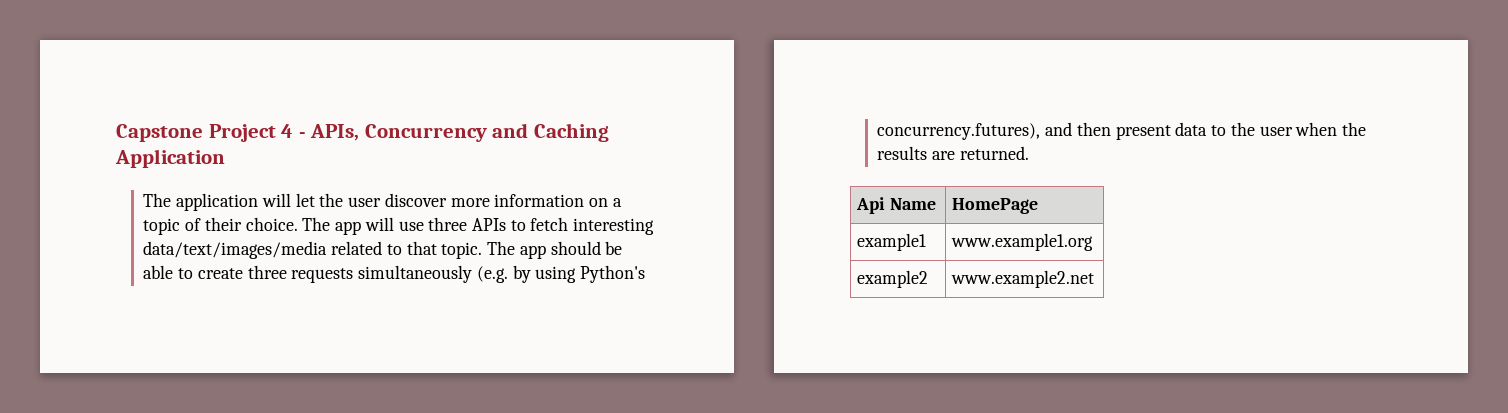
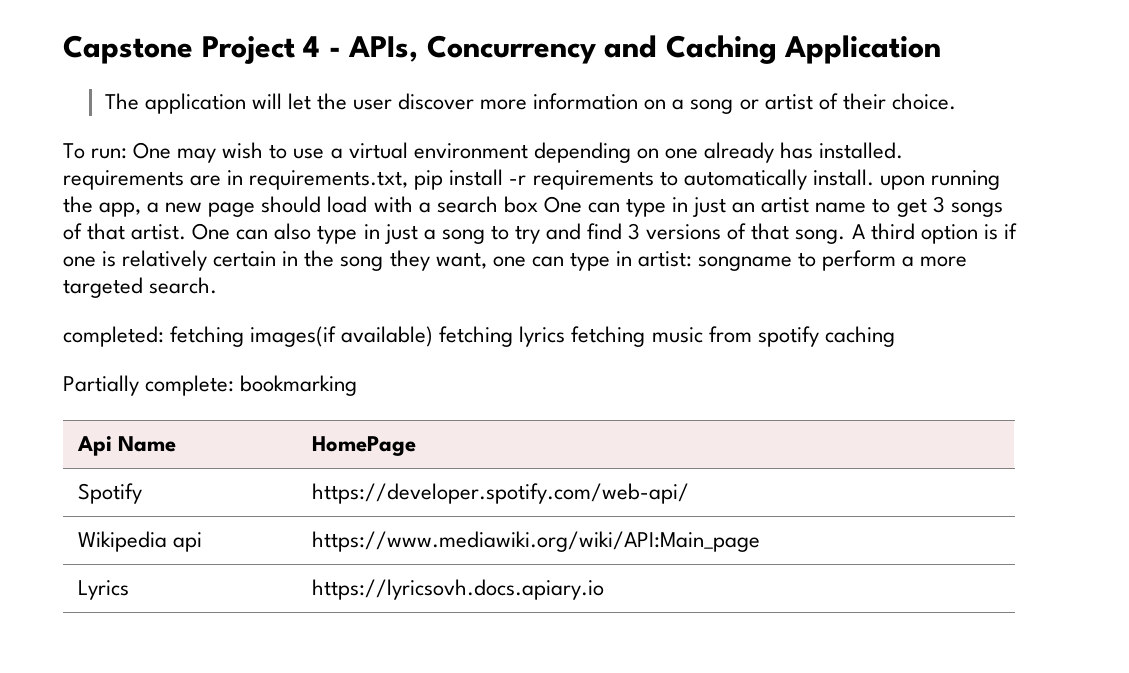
- The application will let the user discover more information on a topic of their choice. The app will use three APIs to fetch interesting data/text/images/media related to that topic. The app should be able to create three requests simultaneously (e.g. by using Python's concurrency.futures), and then present data to the user when the results are returned.
+ The application will let the user discover more information on a song or artist of their choice.
+ To run: One may wish to use a virtual environment depending on one already has installed. requirements are in requirements.txt, pip install -r requirements to automatically install. upon running the app, a new page should load with a search box One can type in just an artist name to get 3 songs of that artist. One can also type in just a song to try and find 3 versions of that song. A third option is if one is relatively certain in the song they want, one can type in artist: songname to perform a more targeted search.
+ completed: fetching images(if available) fetching lyrics fetching music from spotify caching
+ Partially complete: bookmarking
  Api Name | HomePage
- example1 | www.example1.org
- example2 | www.example2.net
+ Spotify | https://developer.spotify.com/web-api/
+ Wikipedia api | https://www.mediawiki.org/wiki/API:Main_page
+ Lyrics | https://lyricsovh.docs.apiary.io

